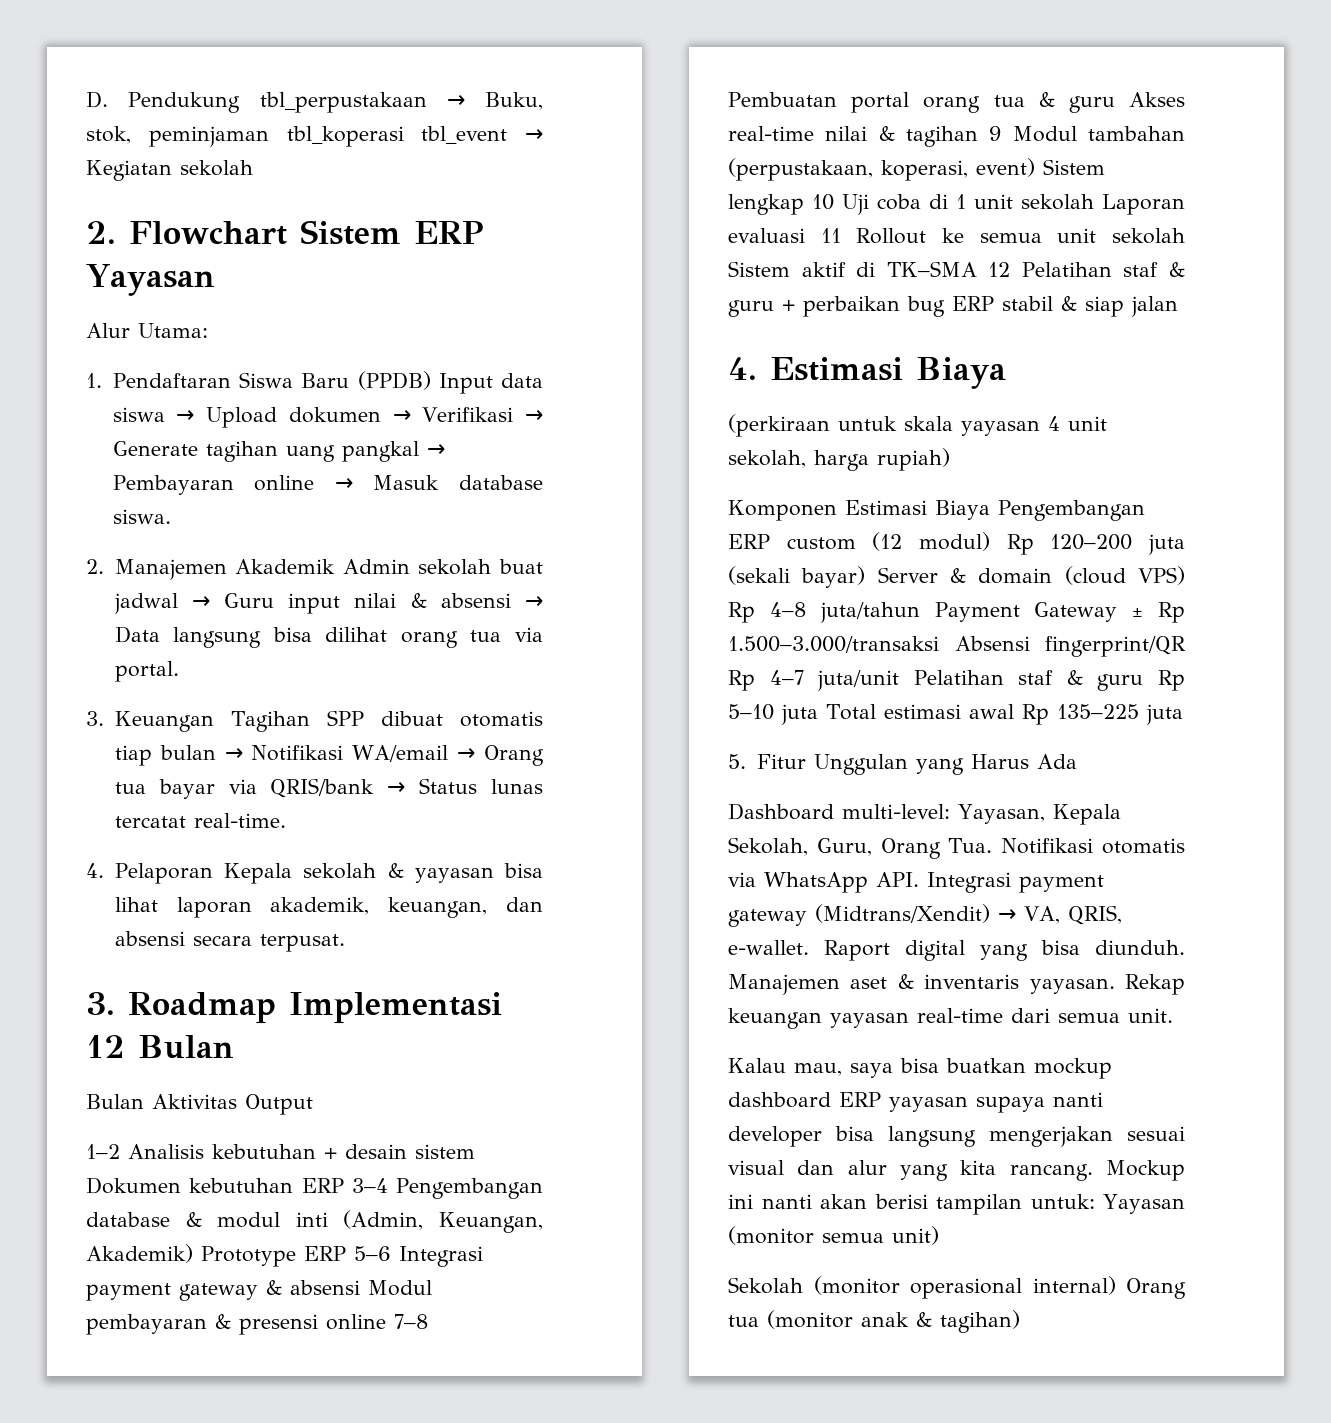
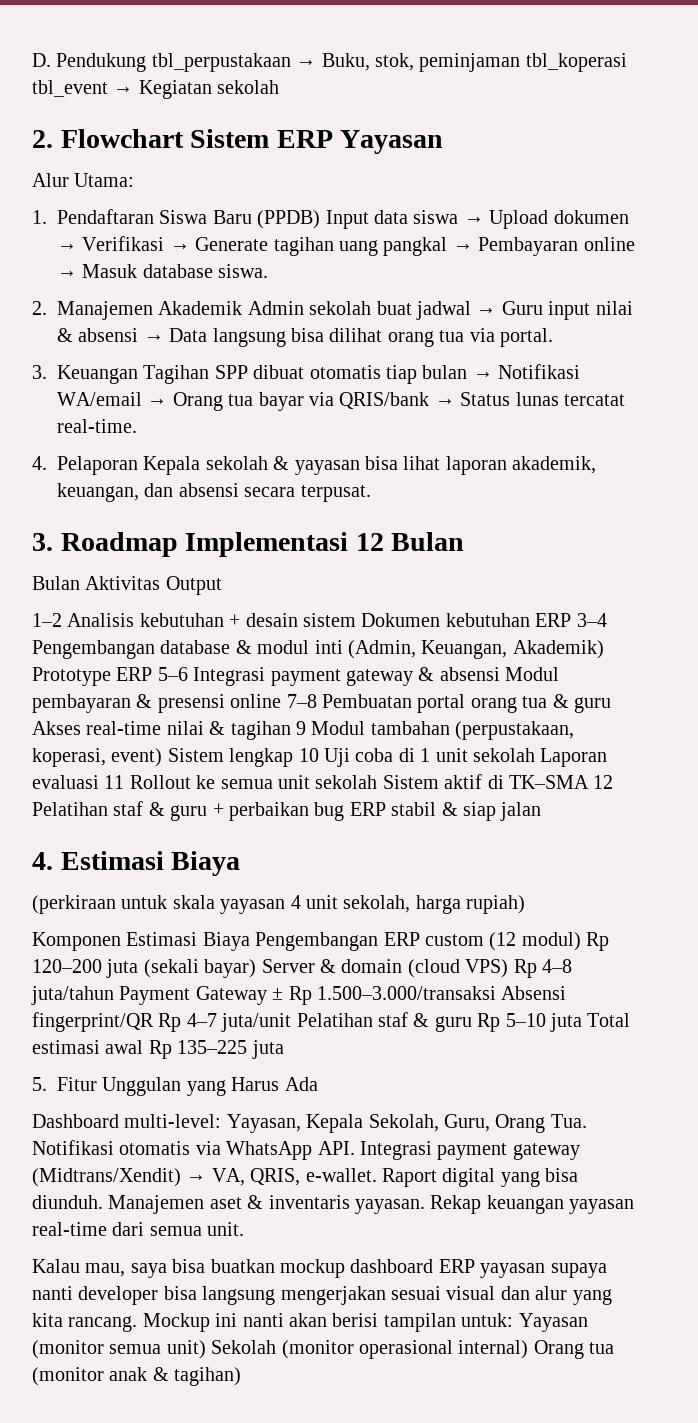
- Mockup ini nanti akan berisi tampilan untuk: Yayasan (monitor semua unit)
- Sekolah (monitor operasional internal) Orang tua (monitor anak & tagihan)
+ Mockup ini nanti akan berisi tampilan untuk: Yayasan (monitor semua unit) Sekolah (monitor operasional internal) Orang tua (monitor anak & tagihan)

